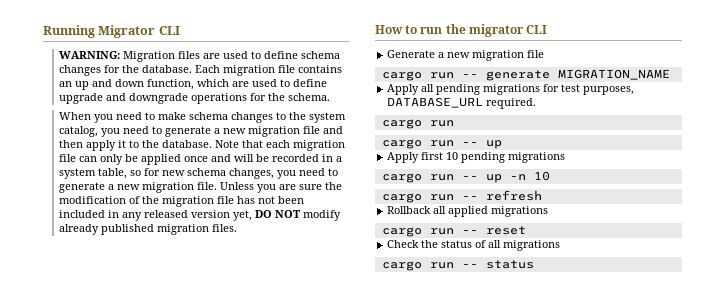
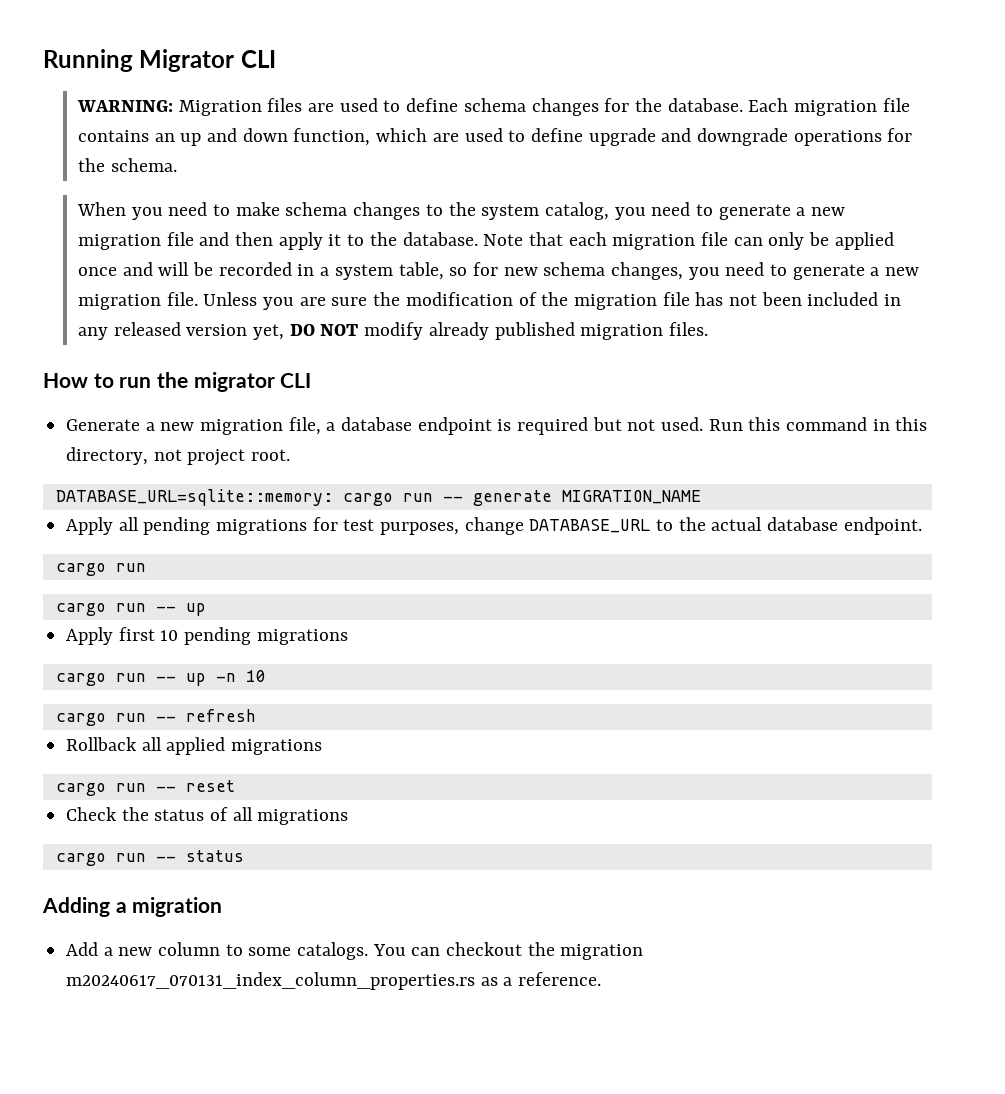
- Generate a new migration file
- cargo run -- generate MIGRATION_NAME
+ Generate a new migration file, a database endpoint is required but not used. Run this command in this directory, not project root.
+ DATABASE_URL=sqlite::memory: cargo run -- generate MIGRATION_NAME
- Apply all pending migrations for test purposes, DATABASE_URL required.
+ Apply all pending migrations for test purposes, change DATABASE_URL to the actual database endpoint.
+ Adding a migration
+ Add a new column to some catalogs. You can checkout the migration m20240617_070131_index_column_properties.rs as a reference.

